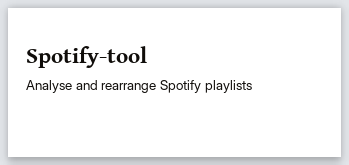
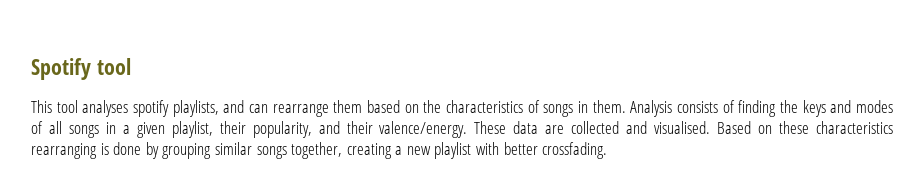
- Spotify-tool
- Analyse and rearrange Spotify playlists
+ Spotify tool
+ This tool analyses spotify playlists, and can rearrange them based on the characteristics of songs in them. Analysis consists of finding the keys and modes of all songs in a given playlist, their popularity, and their valence/energy. These data are collected and visualised. Based on these characteristics rearranging is done by grouping similar songs together, creating a new playlist with better crossfading.

